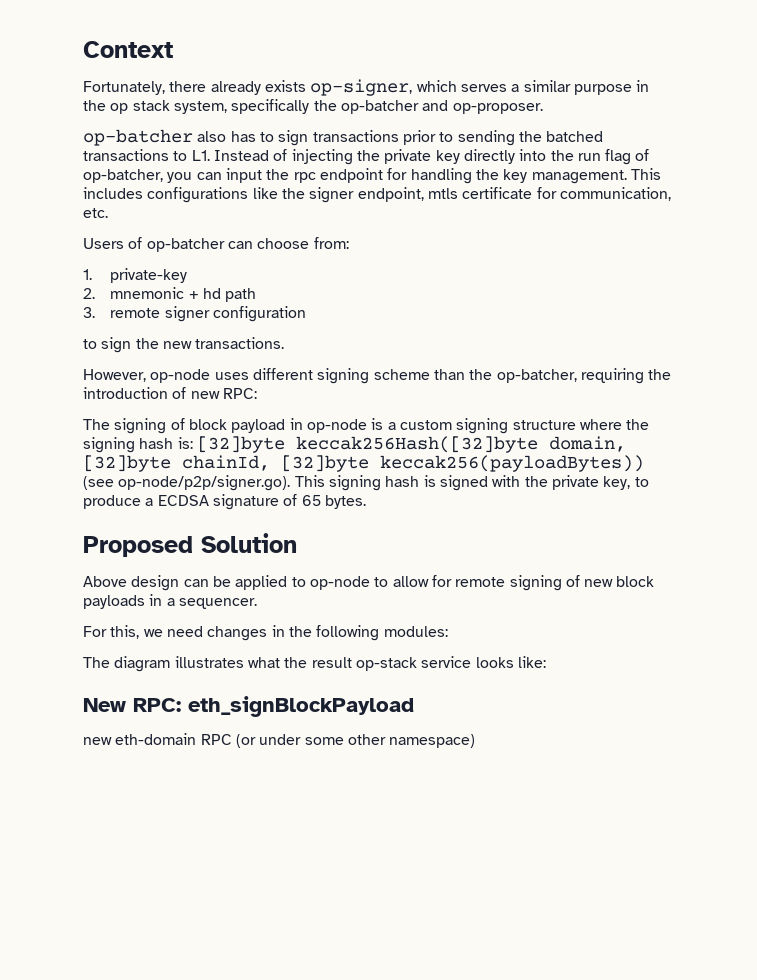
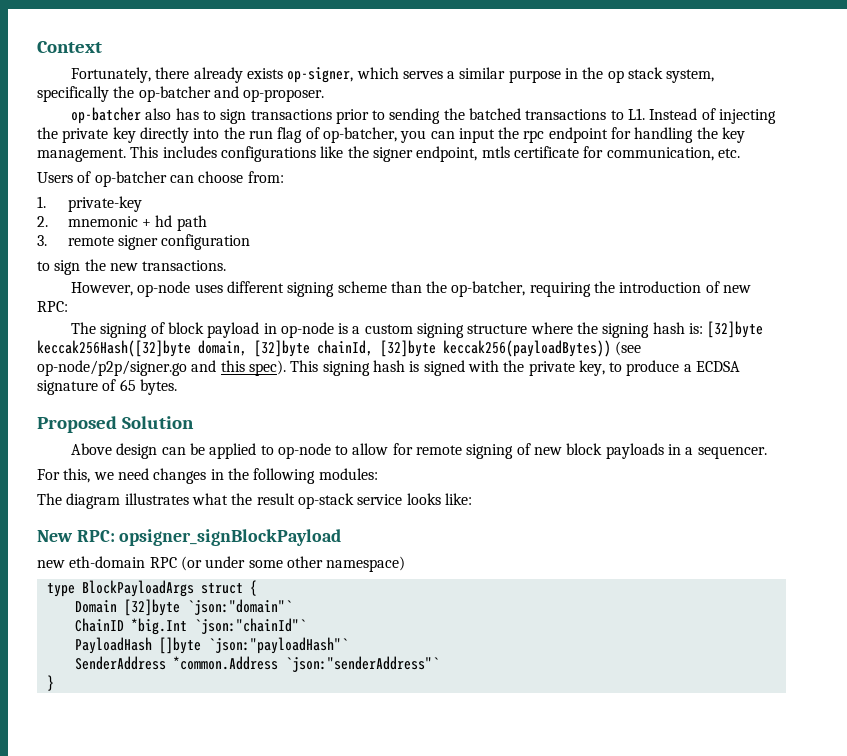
- The signing of block payload in op-node is a custom signing structure where the signing hash is: [32]byte keccak256Hash([32]byte domain, [32]byte chainId, [32]byte keccak256(payloadBytes)) (see op-node/p2p/signer.go). This signing hash is signed with the private key, to produce a ECDSA signature of 65 bytes.
+ The signing of block payload in op-node is a custom signing structure where the signing hash is: [32]byte keccak256Hash([32]byte domain, [32]byte chainId, [32]byte keccak256(payloadBytes)) (see op-node/p2p/signer.go and this spec). This signing hash is signed with the private key, to produce a ECDSA signature of 65 bytes.
- New RPC: eth_signBlockPayload
+ New RPC: opsigner_signBlockPayload
+ type BlockPayloadArgs struct {
+ Domain [32]byte `json:"domain"`
+ ChainID *big.Int `json:"chainId"`
+ PayloadHash []byte `json:"payloadHash"`
+ SenderAddress *common.Address `json:"senderAddress"`
+ }

